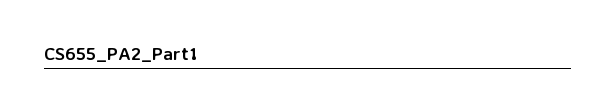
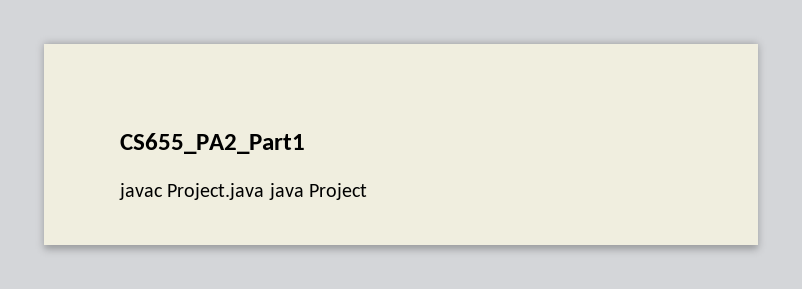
+ javac Project.java java Project

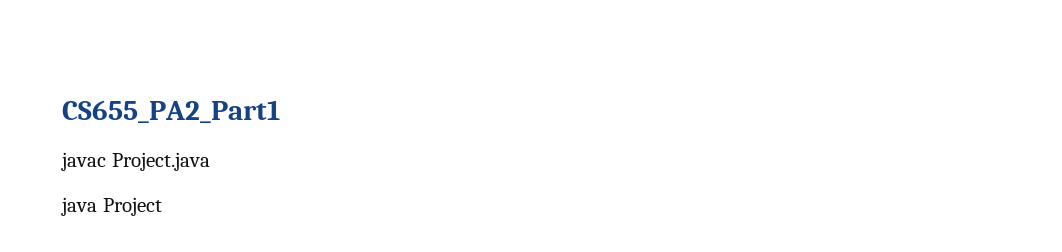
- javac Project.java java Project
+ javac Project.java
+ java Project

